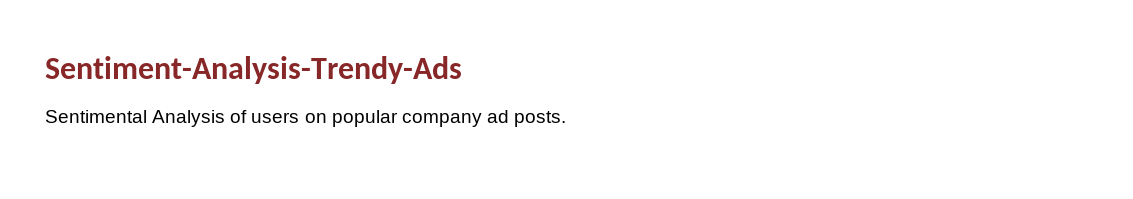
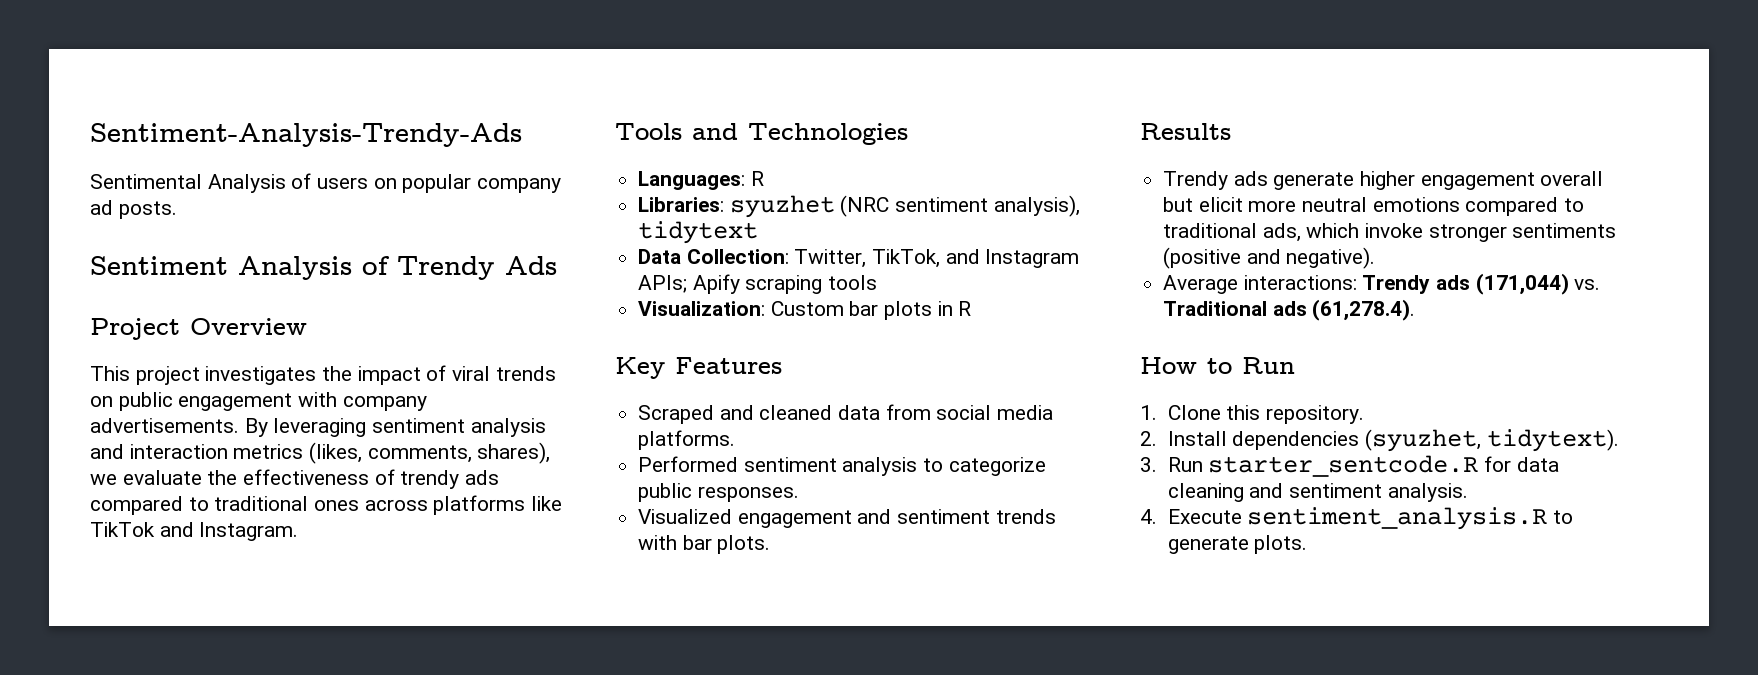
+ Sentiment Analysis of Trendy Ads
+ Project Overview
+ This project investigates the impact of viral trends on public engagement with company advertisements. By leveraging sentiment analysis and interaction metrics (likes, comments, shares), we evaluate the effectiveness of trendy ads compared to traditional ones across platforms like TikTok and Instagram.
+ Tools and Technologies
+ Languages: R
+ Libraries: syuzhet (NRC sentiment analysis), tidytext
+ Data Collection: Twitter, TikTok, and Instagram APIs; Apify scraping tools
+ Visualization: Custom bar plots in R
+ Key Features
+ Scraped and cleaned data from social media platforms.
+ Performed sentiment analysis to categorize public responses.
+ Visualized engagement and sentiment trends with bar plots.
+ Results
+ Trendy ads generate higher engagement overall but elicit more neutral emotions compared to traditional ads, which invoke stronger sentiments (positive and negative).
+ Average interactions: Trendy ads (171,044) vs. Traditional ads (61,278.4).
+ How to Run
+ 1. Clone this repository.
+ 2. Install dependencies (syuzhet, tidytext).
+ 3. Run starter_sentcode.R for data cleaning and sentiment analysis.
+ 4. Execute sentiment_analysis.R to generate plots.

